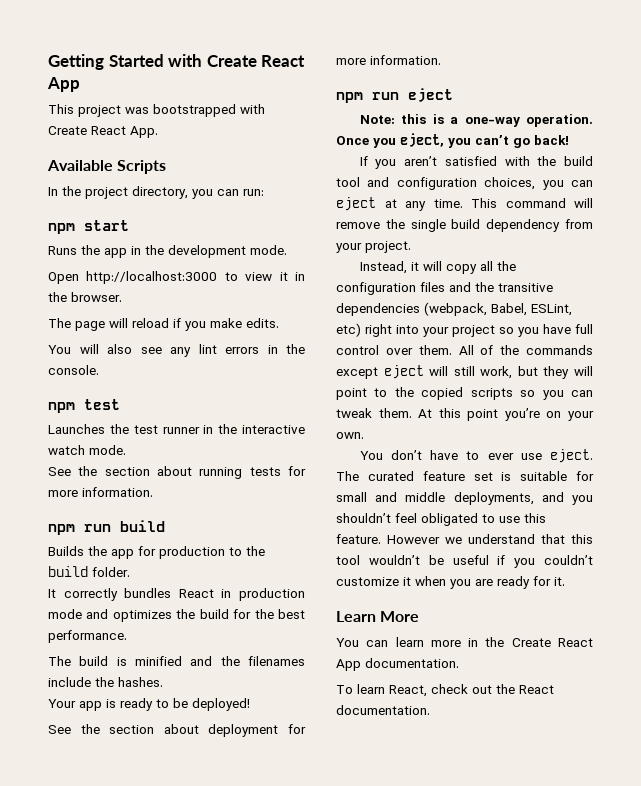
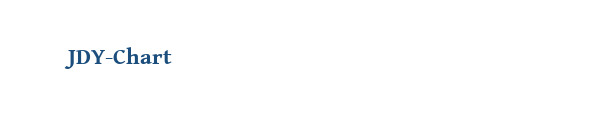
- Getting Started with Create React App
- This project was bootstrapped with Create React App.
- Available Scripts
- In the project directory, you can run:
- npm start
- Runs the app in the development mode.
- Open http://localhost:3000 to view it in the browser.
- The page will reload if you make edits.
- You will also see any lint errors in the console.
- npm test
- Launches the test runner in the interactive watch mode.
- See the section about running tests for more information.
- npm run build
- Builds the app for production to the build folder.
- It correctly bundles React in production mode and optimizes the build for the best performance.
- The build is minified and the filenames include the hashes.
- Your app is ready to be deployed!
- See the section about deployment for more information.
- npm run eject
- Note: this is a one-way operation. Once you eject, you can’t go back!
- If you aren’t satisfied with the build tool and configuration choices, you can eject at any time. This command will remove the single build dependency from your project.
- Instead, it will copy all the configuration files and the transitive dependencies (webpack, Babel, ESLint, etc) right into your project so you have full control over them. All of the commands except eject will still work, but they will point to the copied scripts so you can tweak them. At this point you’re on your own.
- You don’t have to ever use eject. The curated feature set is suitable for small and middle deployments, and you shouldn’t feel obligated to use this feature. However we understand that this tool wouldn’t be useful if you couldn’t customize it when you are ready for it.
- Learn More
- You can learn more in the Create React App documentation.
- To learn React, check out the React documentation.
+ JDY-Chart

